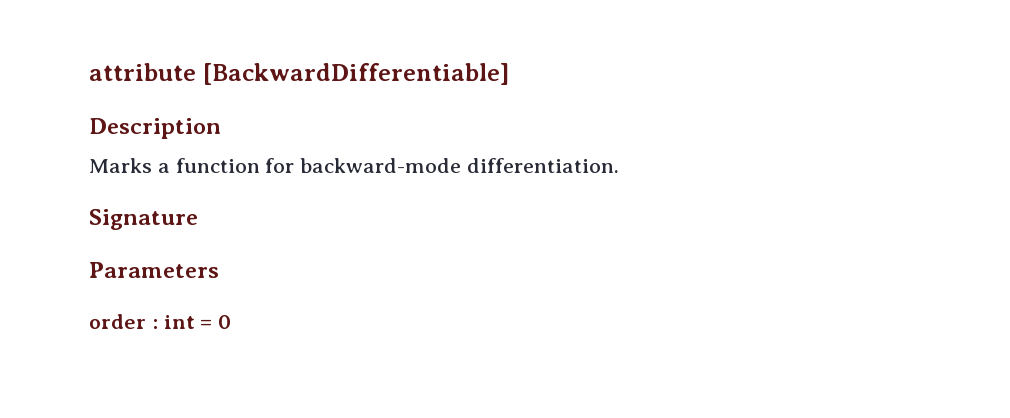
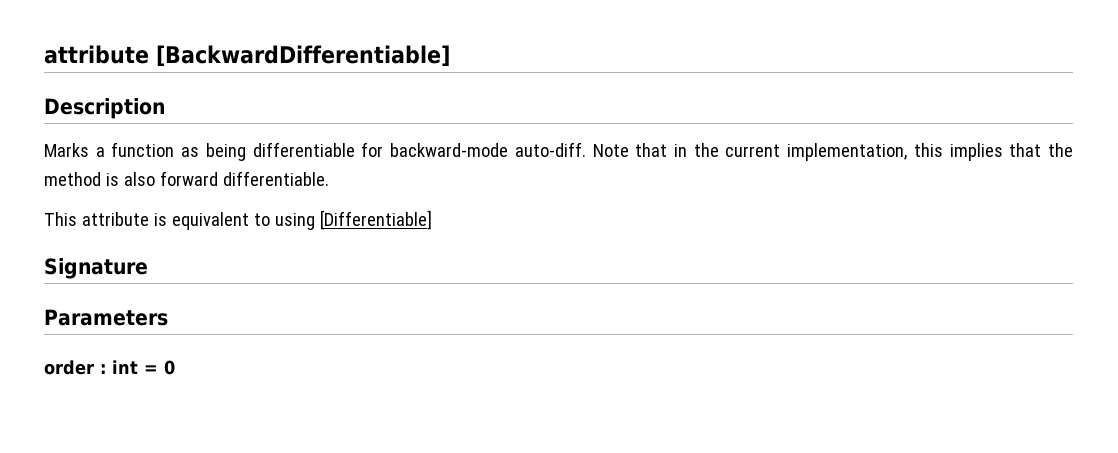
- Marks a function for backward-mode differentiation.
+ Marks a function as being differentiable for backward-mode auto-diff. Note that in the current implementation, this implies that the method is also forward differentiable.
+ This attribute is equivalent to using [Differentiable]

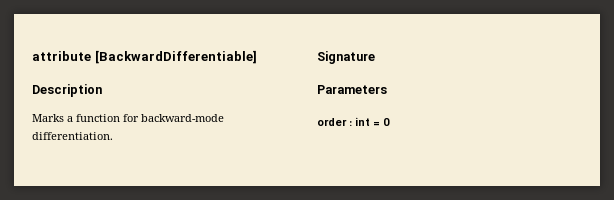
- Marks a function as being differentiable for backward-mode auto-diff. Note that in the current implementation, this implies that the method is also forward differentiable.
- This attribute is equivalent to using [Differentiable]
+ Marks a function for backward-mode differentiation.

